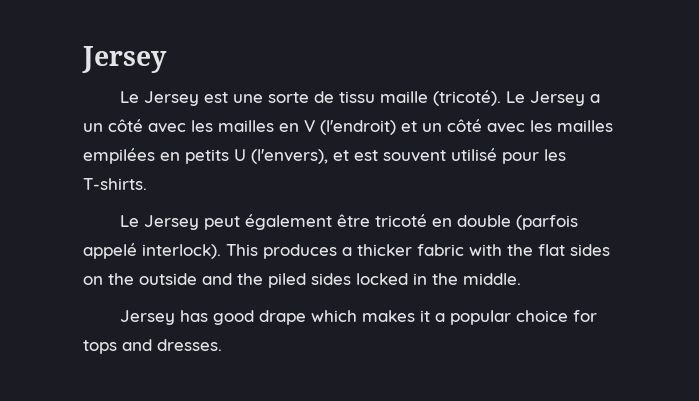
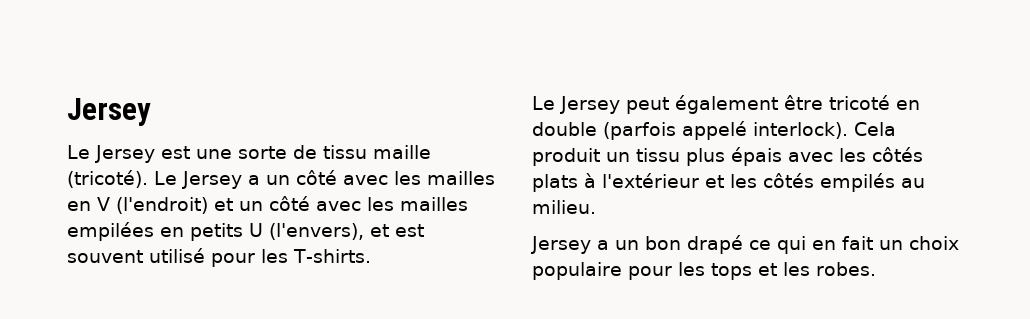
- This produces a thicker fabric with the flat sides on the outside and the piled sides locked in the middle.
- Jersey has good drape which makes it a popular choice for tops and dresses.
+ Cela produit un tissu plus épais avec les côtés plats à l'extérieur et les côtés empilés au milieu.
+ Jersey a un bon drapé ce qui en fait un choix populaire pour les tops et les robes.

